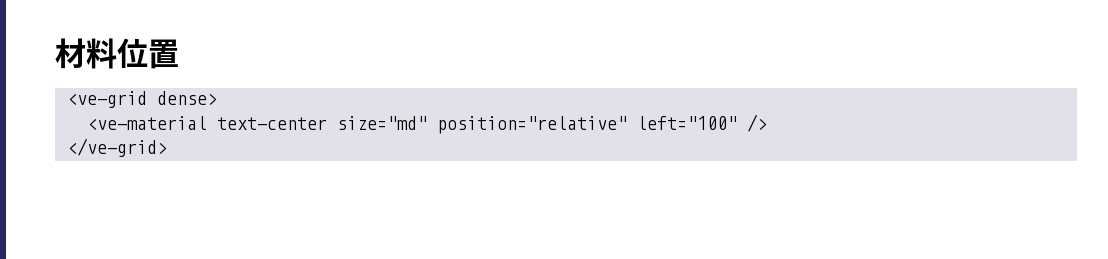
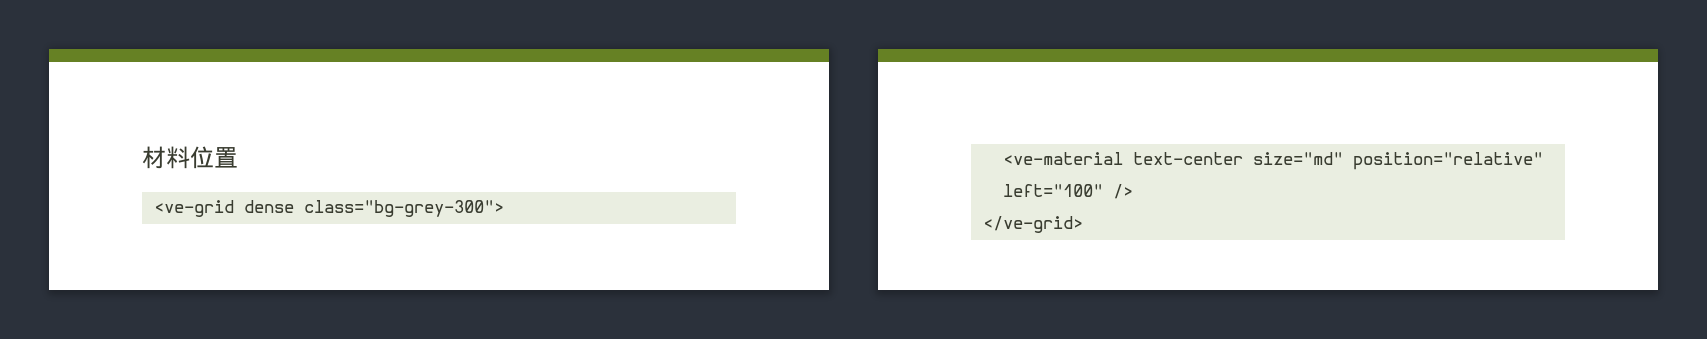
- <ve-grid dense>
+ <ve-grid dense class="bg-grey-300">

